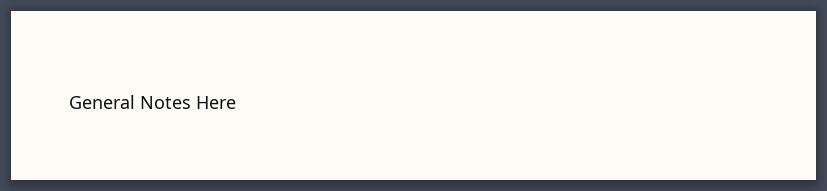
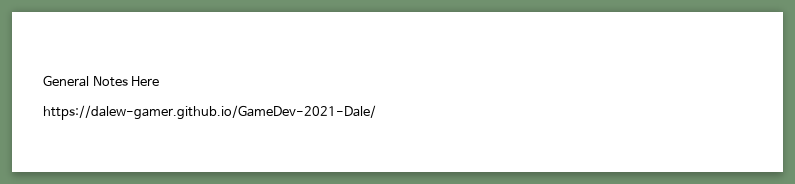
+ https://dalew-gamer.github.io/GameDev-2021-Dale/

